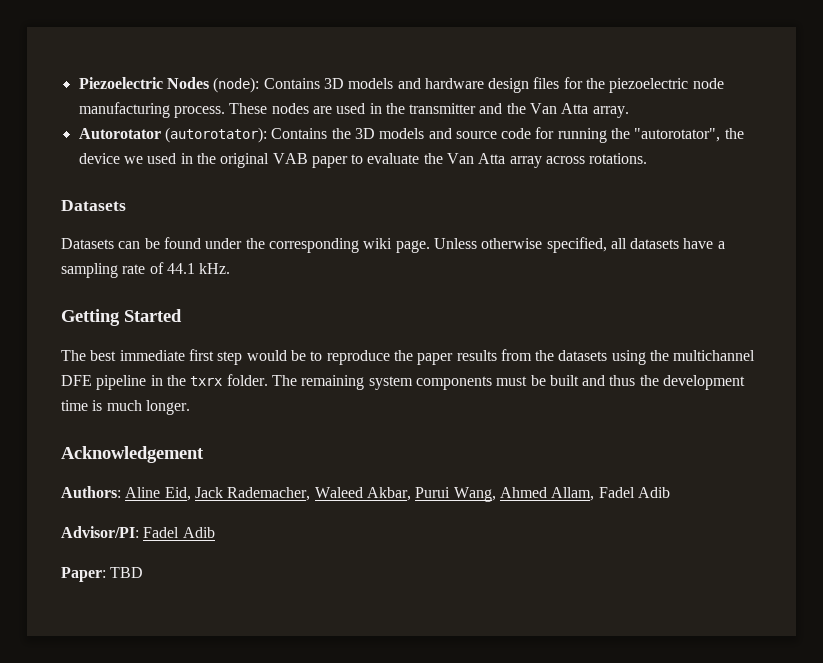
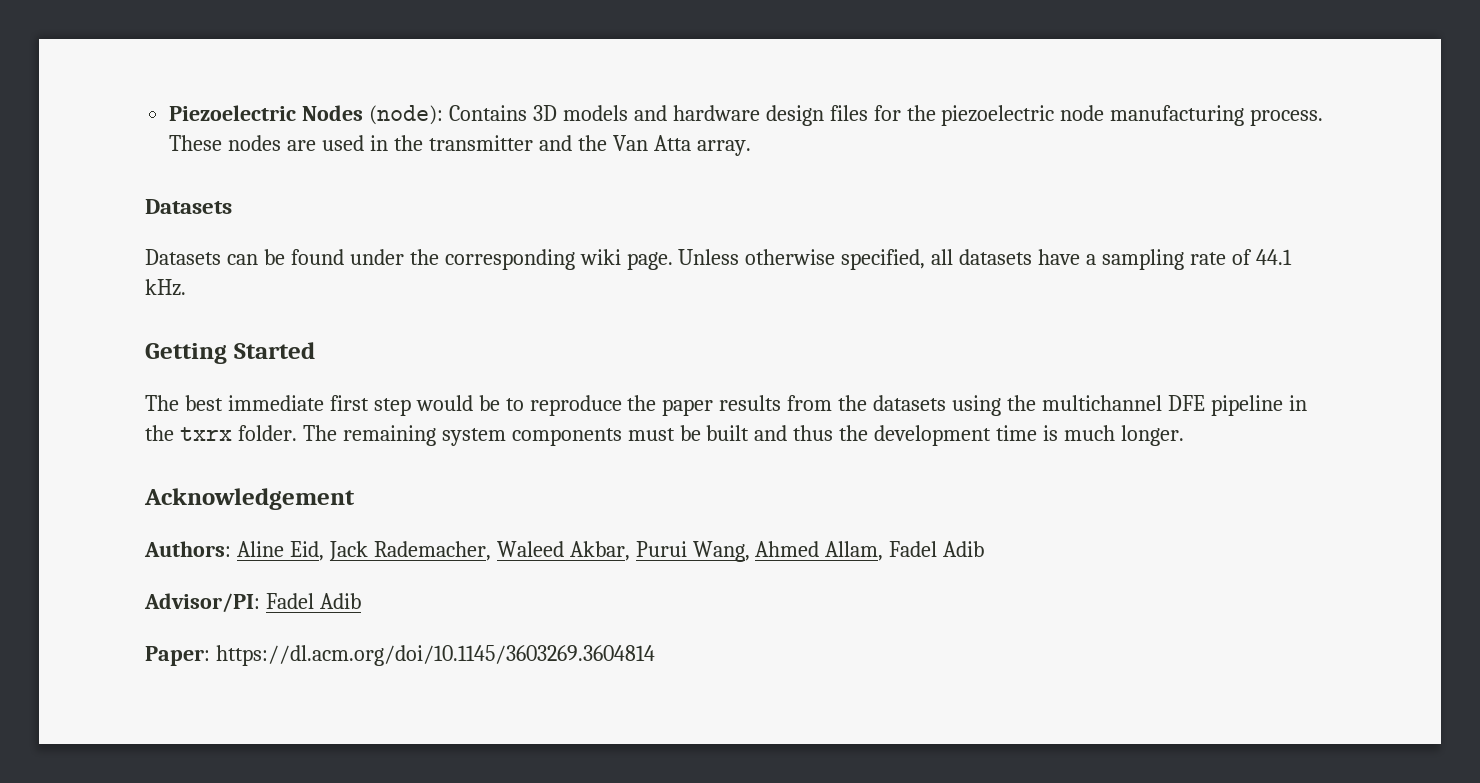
- Autorotator (autorotator): Contains the 3D models and source code for running the "autorotator", the device we used in the original VAB paper to evaluate the Van Atta array across rotations.
- Paper: TBD
+ Paper: https://dl.acm.org/doi/10.1145/3603269.3604814

